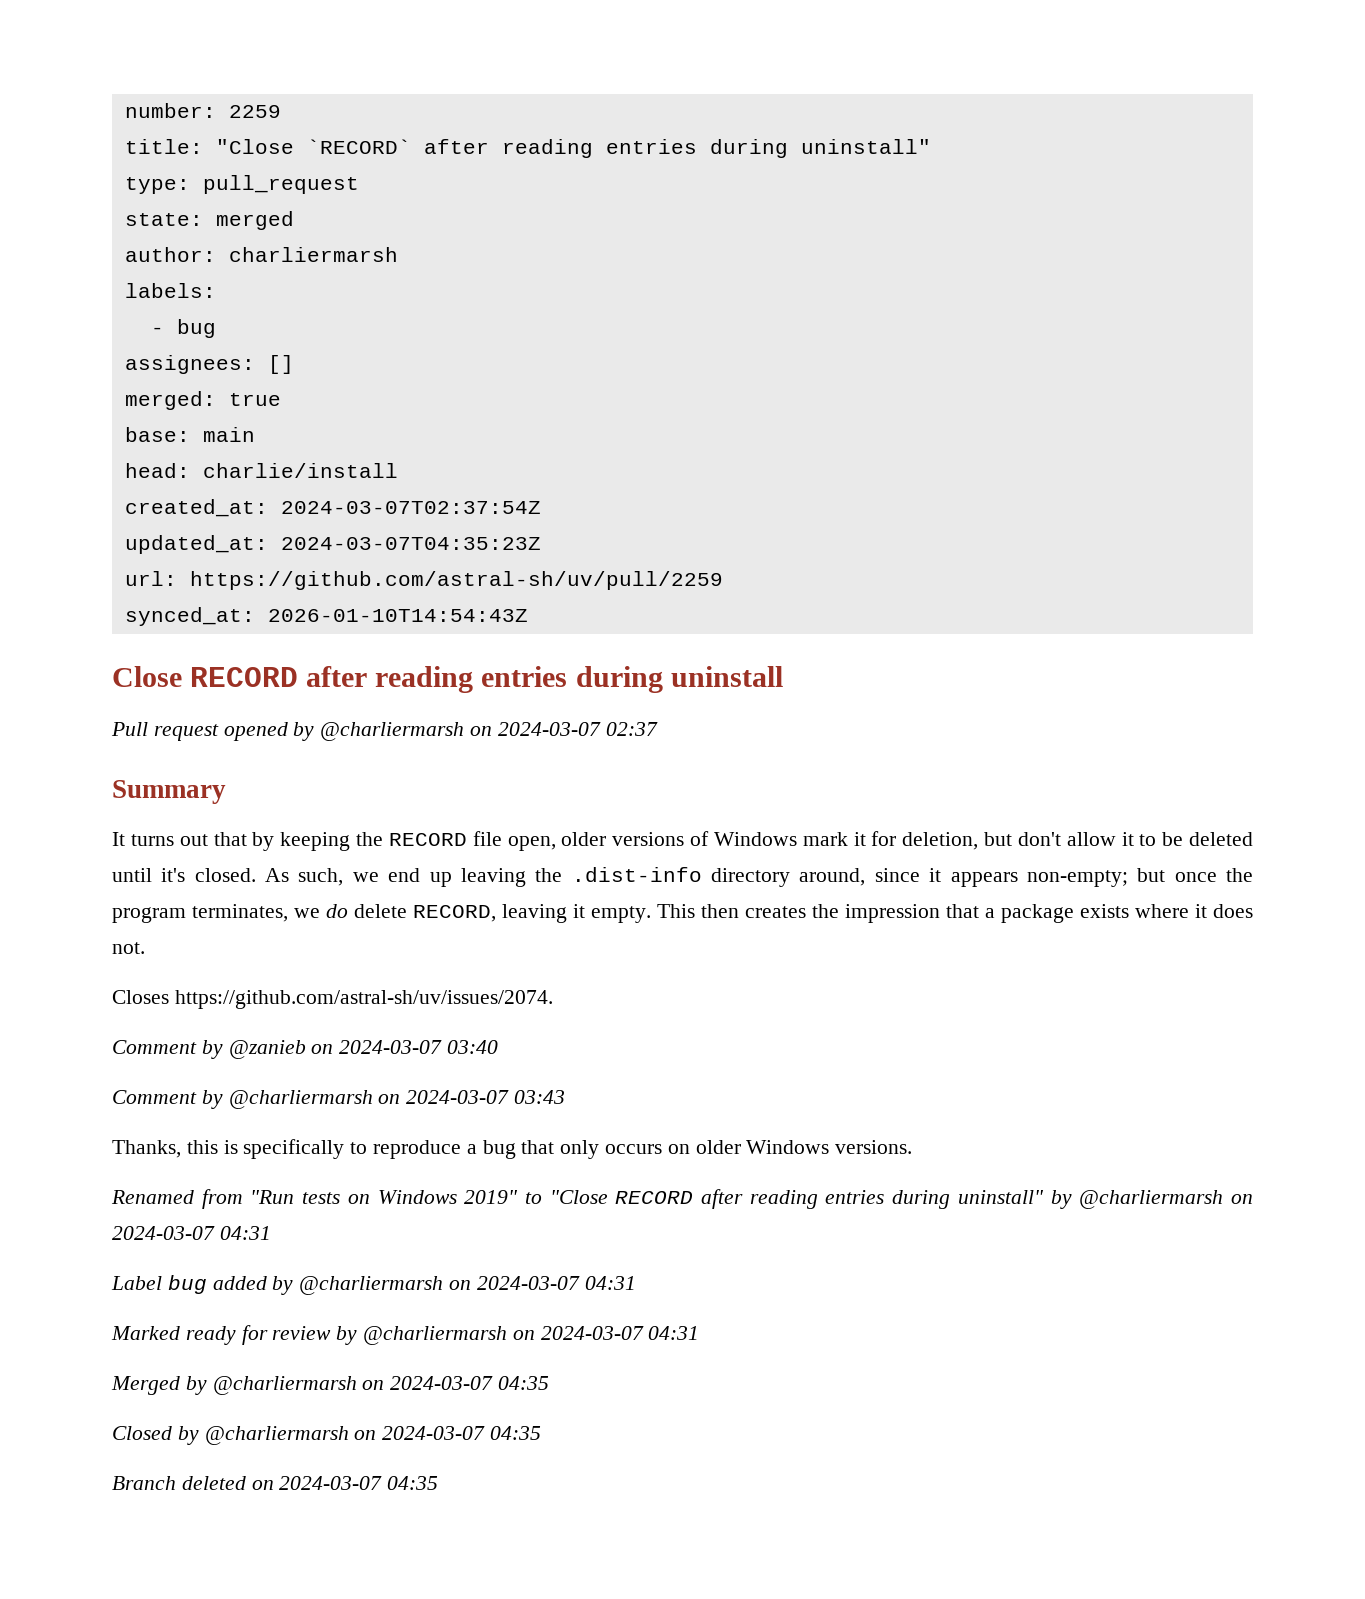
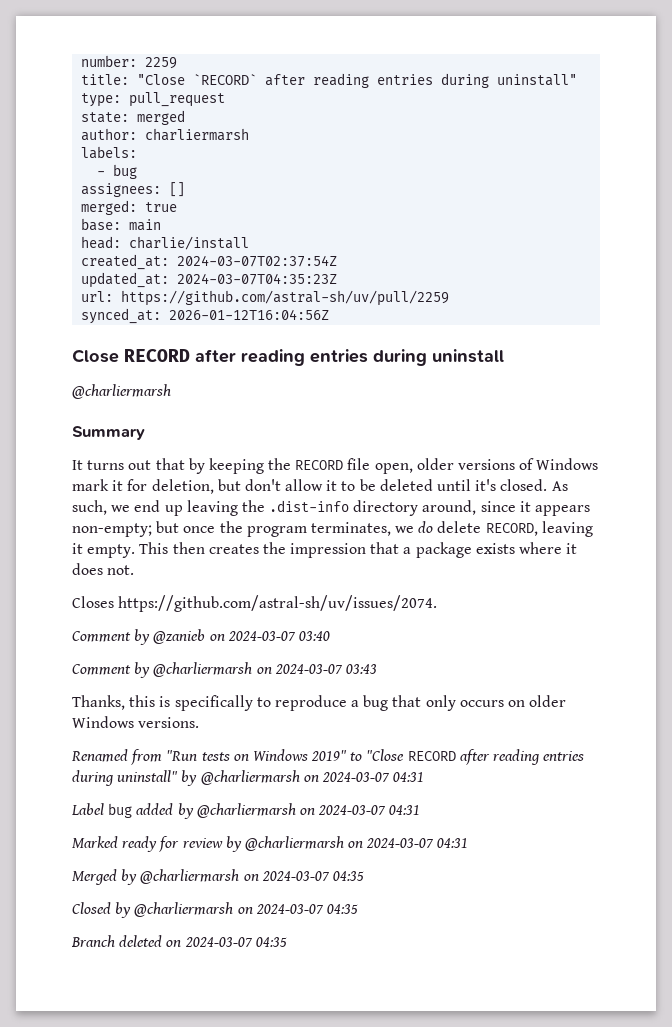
- synced_at: 2026-01-10T14:54:43Z
+ synced_at: 2026-01-12T16:04:56Z
  Close RECORD after reading entries during uninstall
- Pull request opened by @charliermarsh on 2024-03-07 02:37
+ @charliermarsh

